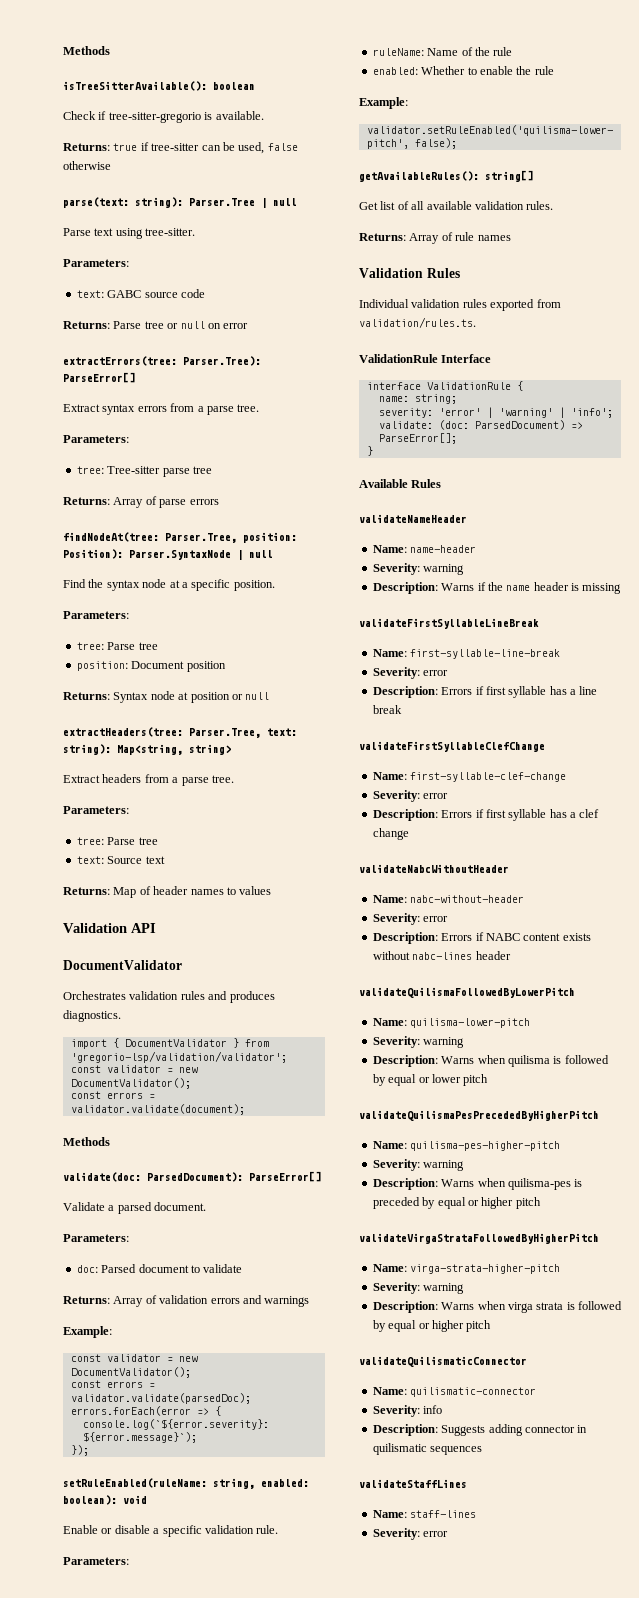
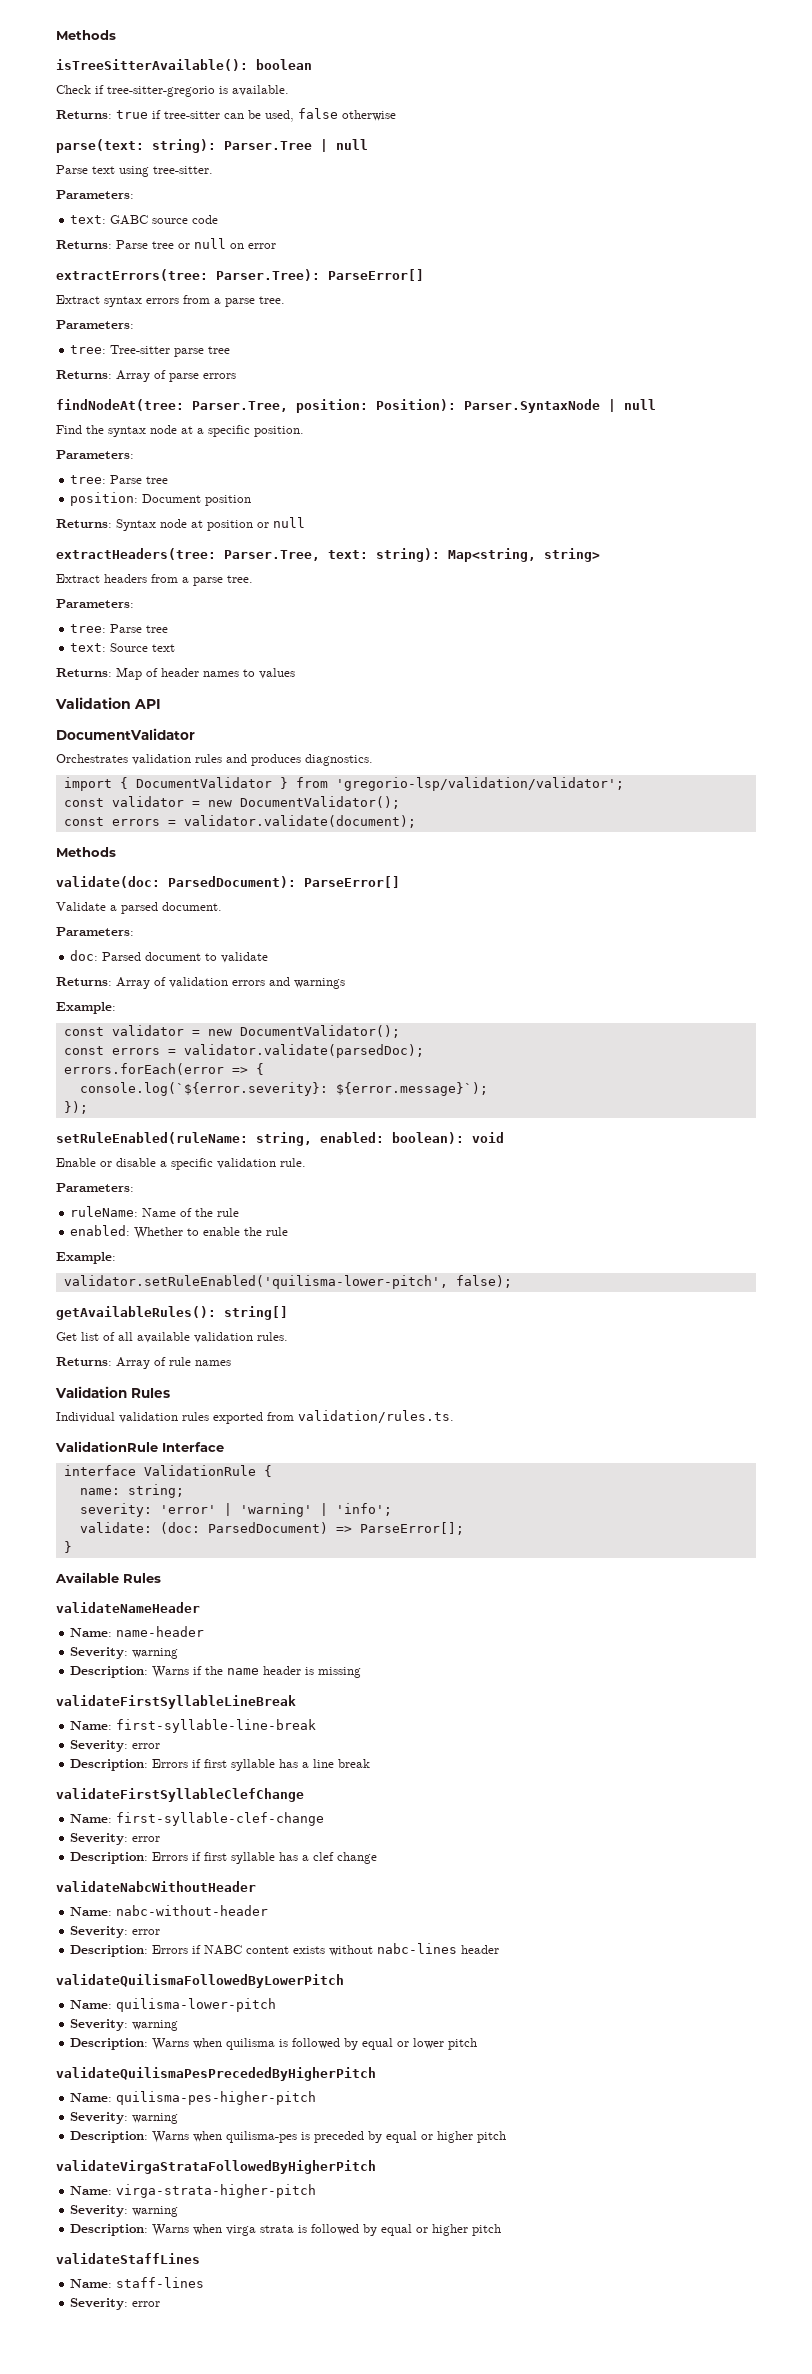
- validateQuilismaticConnector
- Name: quilismatic-connector
- Severity: info
- Description: Suggests adding connector in quilismatic sequences

